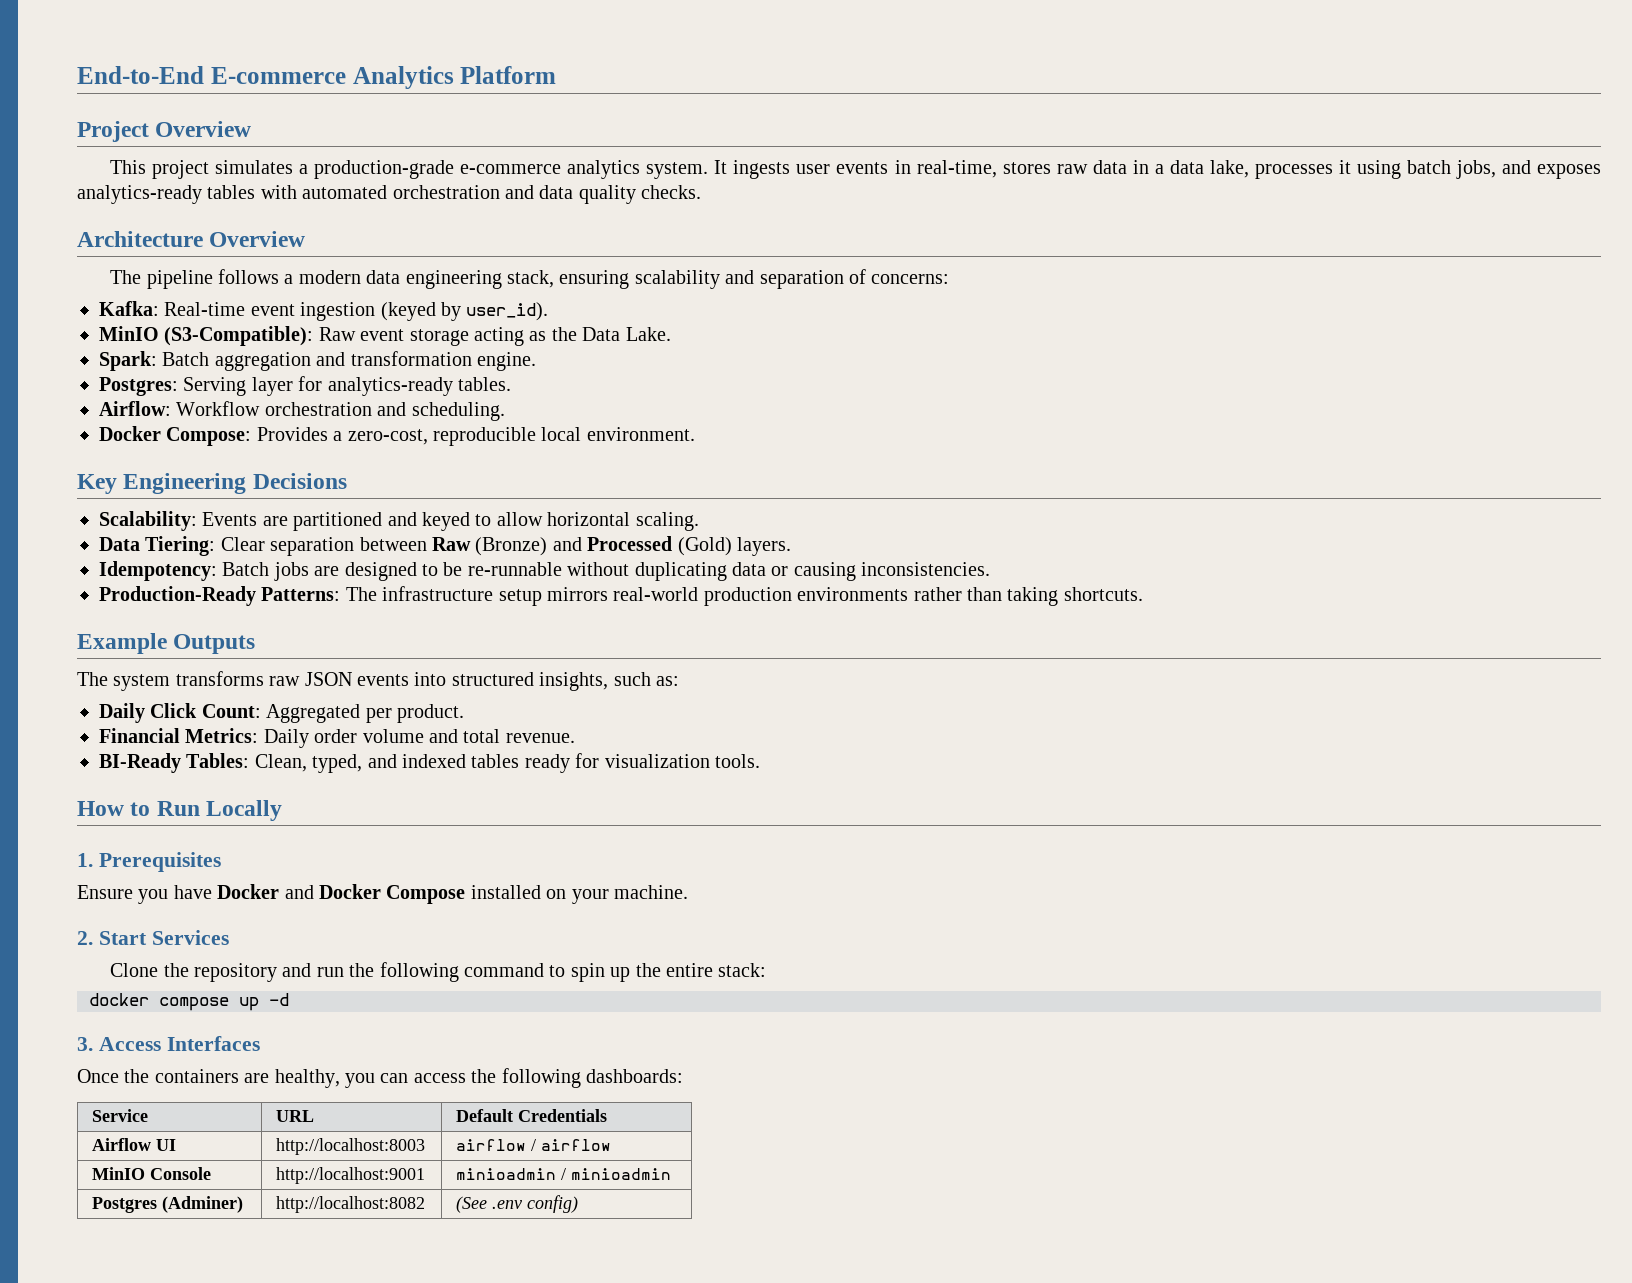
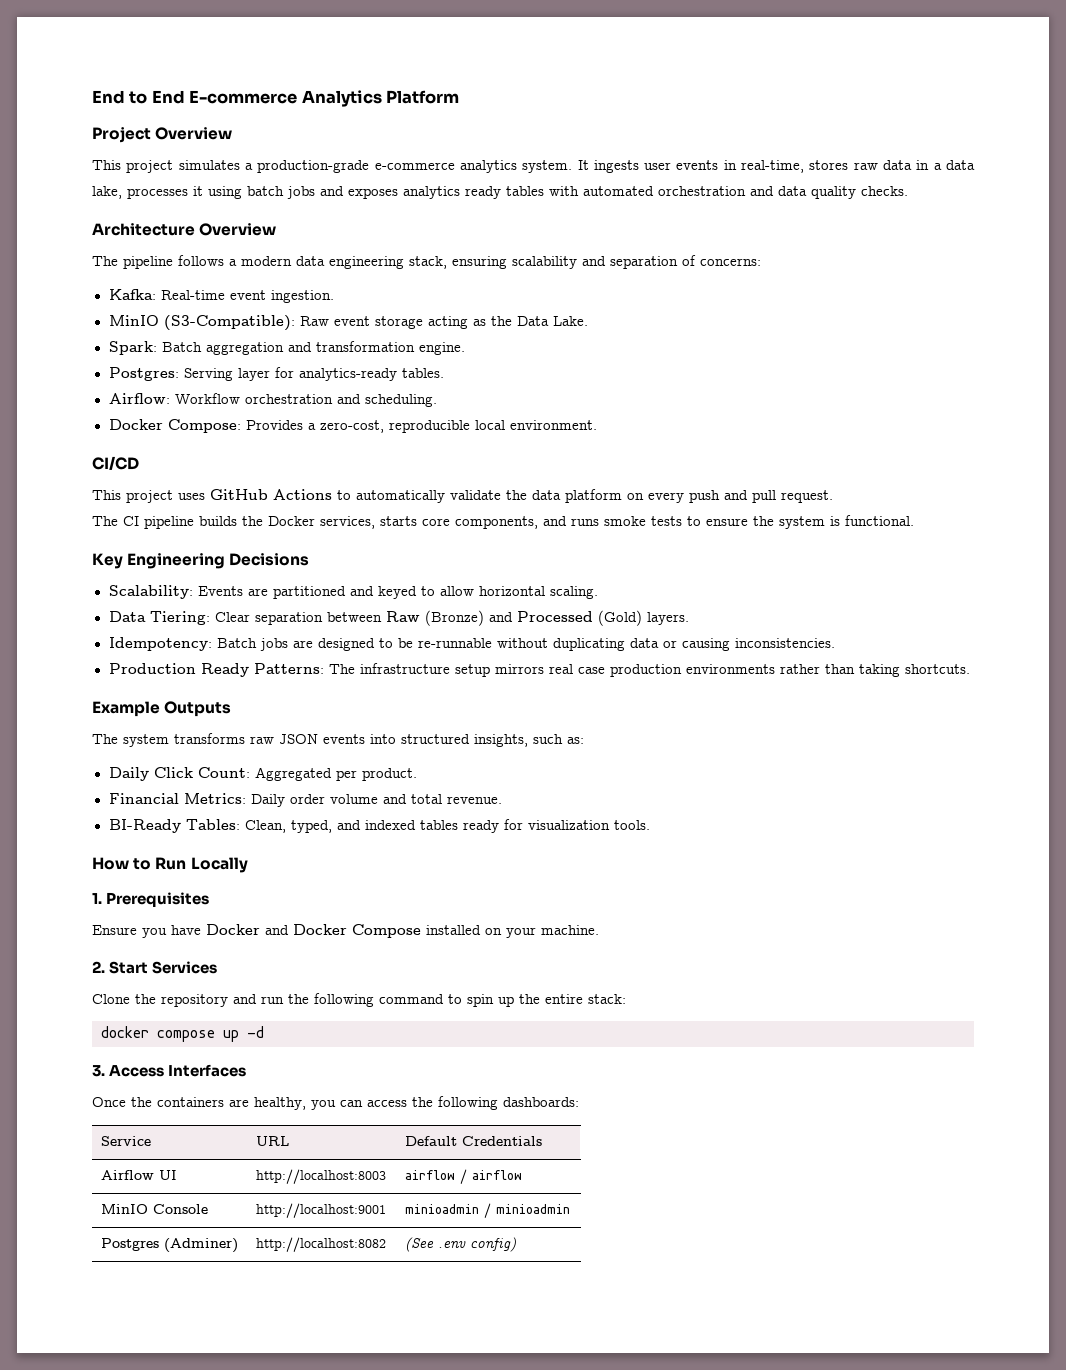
- End-to-End E-commerce Analytics Platform
+ End to End E-commerce Analytics Platform
- It ingests user events in real-time, stores raw data in a data lake, processes it using batch jobs, and exposes analytics-ready tables with automated orchestration and data quality checks.
+ It ingests user events in real-time, stores raw data in a data lake, processes it using batch jobs and exposes analytics ready tables with automated orchestration and data quality checks.
- Kafka: Real-time event ingestion (keyed by user_id).
+ Kafka: Real-time event ingestion.
+ CI/CD
+ This project uses GitHub Actions to automatically validate the data platform on every push and pull request.
+ The CI pipeline builds the Docker services, starts core components, and runs smoke tests to ensure the system is functional.
- Production-Ready Patterns: The infrastructure setup mirrors real-world production environments rather than taking shortcuts.
+ Production Ready Patterns: The infrastructure setup mirrors real case production environments rather than taking shortcuts.

